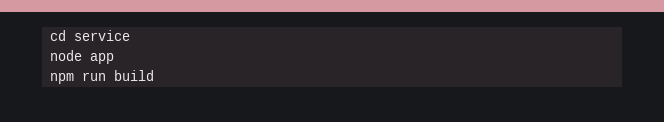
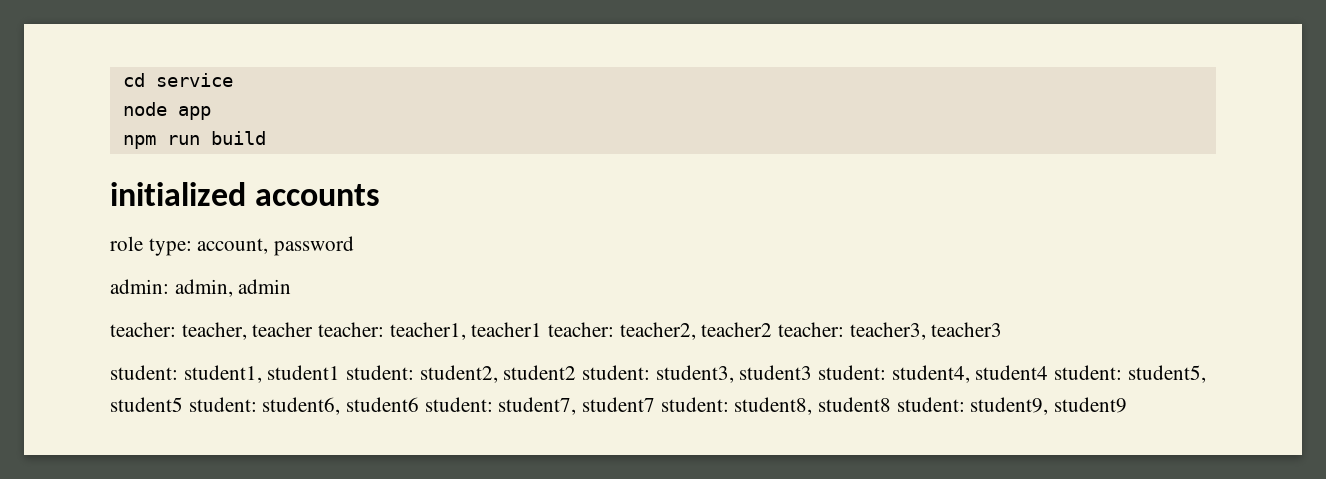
+ initialized accounts
+ role type: account, password
+ admin: admin, admin
+ teacher: teacher, teacher teacher: teacher1, teacher1 teacher: teacher2, teacher2 teacher: teacher3, teacher3
+ student: student1, student1 student: student2, student2 student: student3, student3 student: student4, student4 student: student5, student5 student: student6, student6 student: student7, student7 student: student8, student8 student: student9, student9

